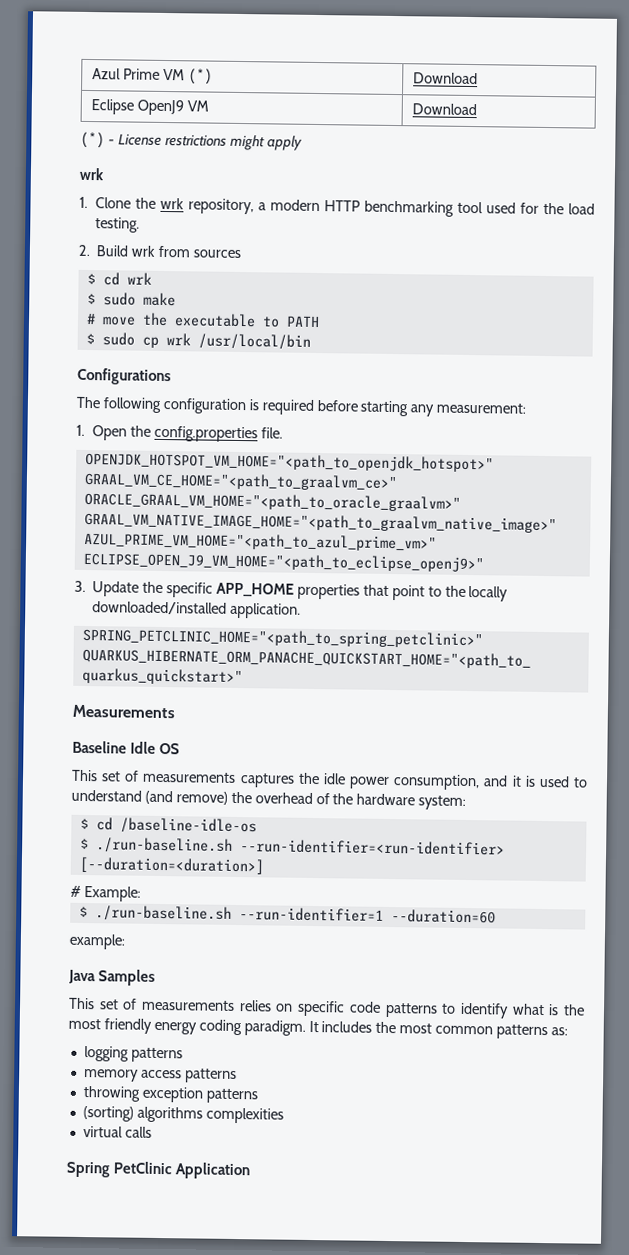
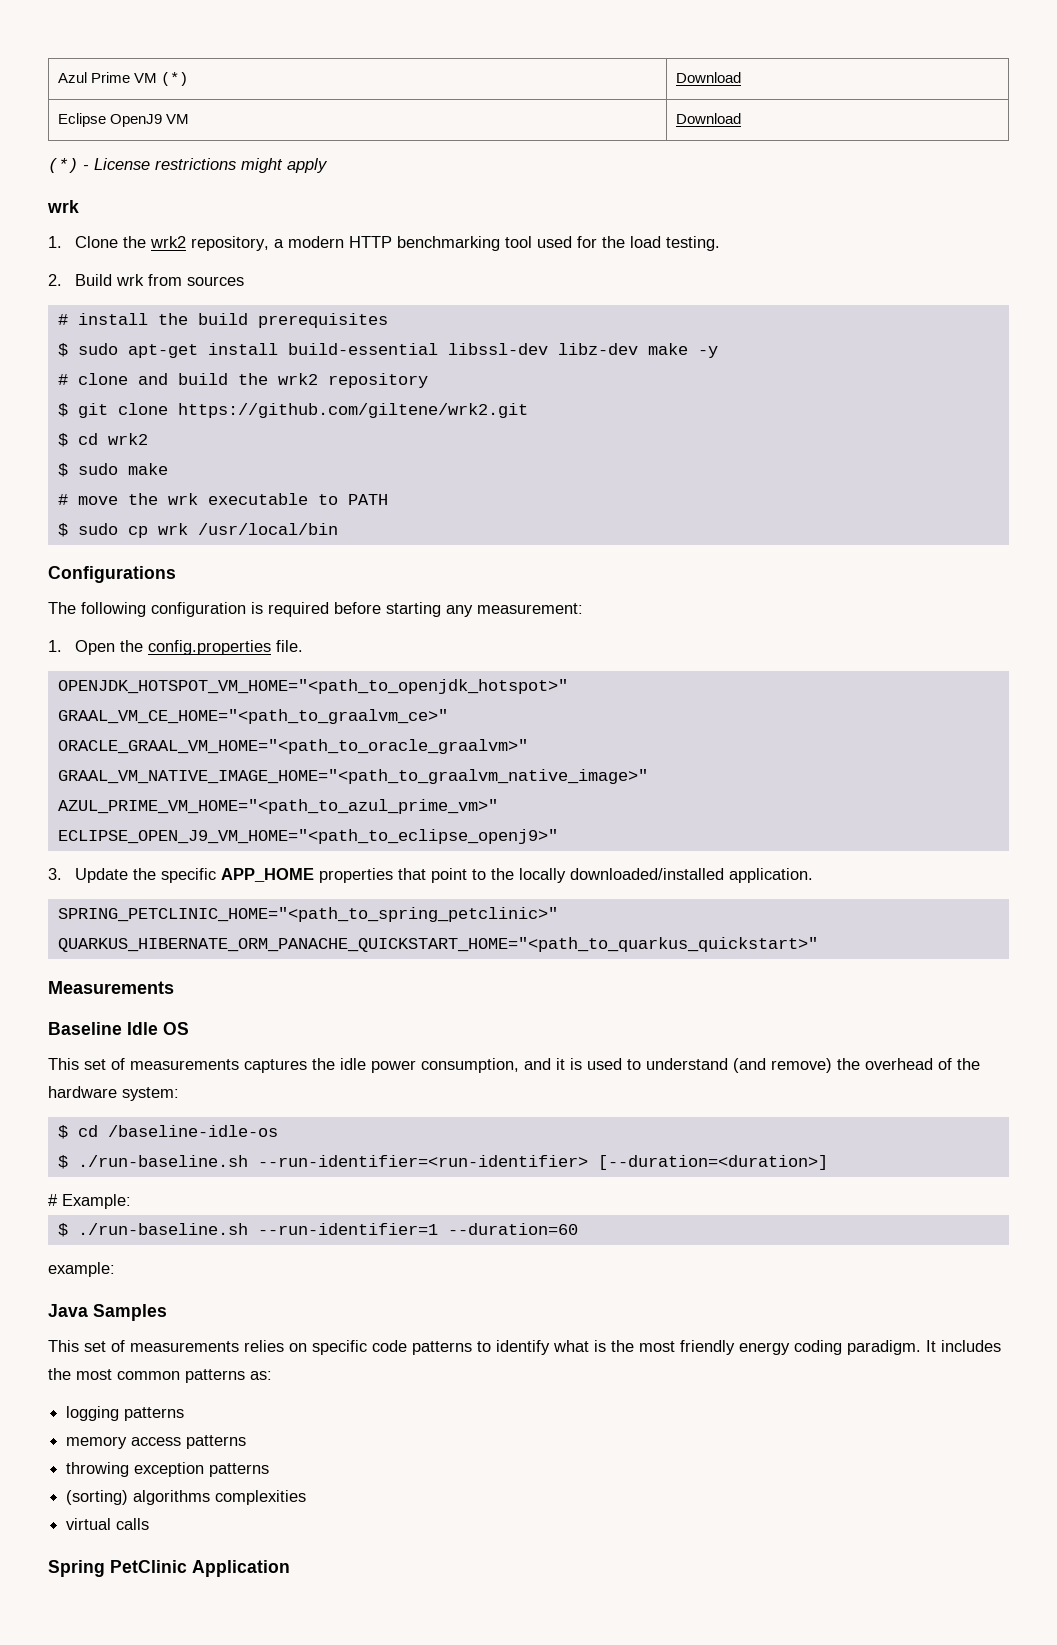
- 1. Clone the wrk repository, a modern HTTP benchmarking tool used for the load testing.
+ 1. Clone the wrk2 repository, a modern HTTP benchmarking tool used for the load testing.
- $ cd wrk
+ # install the build prerequisites
+ $ sudo apt-get install build-essential libssl-dev libz-dev make -y
+ # clone and build the wrk2 repository
+ $ git clone https://github.com/giltene/wrk2.git
+ $ cd wrk2
- # move the executable to PATH
+ # move the wrk executable to PATH

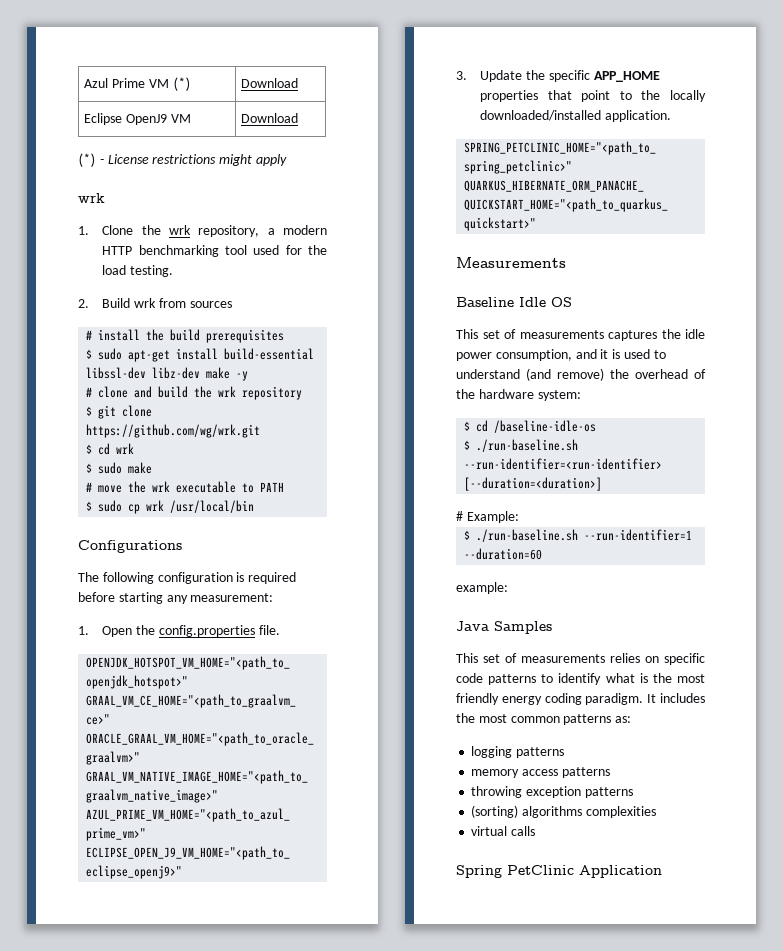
- 1. Clone the wrk2 repository, a modern HTTP benchmarking tool used for the load testing.
+ 1. Clone the wrk repository, a modern HTTP benchmarking tool used for the load testing.
- # clone and build the wrk2 repository
+ # clone and build the wrk repository
- $ git clone https://github.com/giltene/wrk2.git
- $ cd wrk2
+ $ git clone https://github.com/wg/wrk.git
+ $ cd wrk

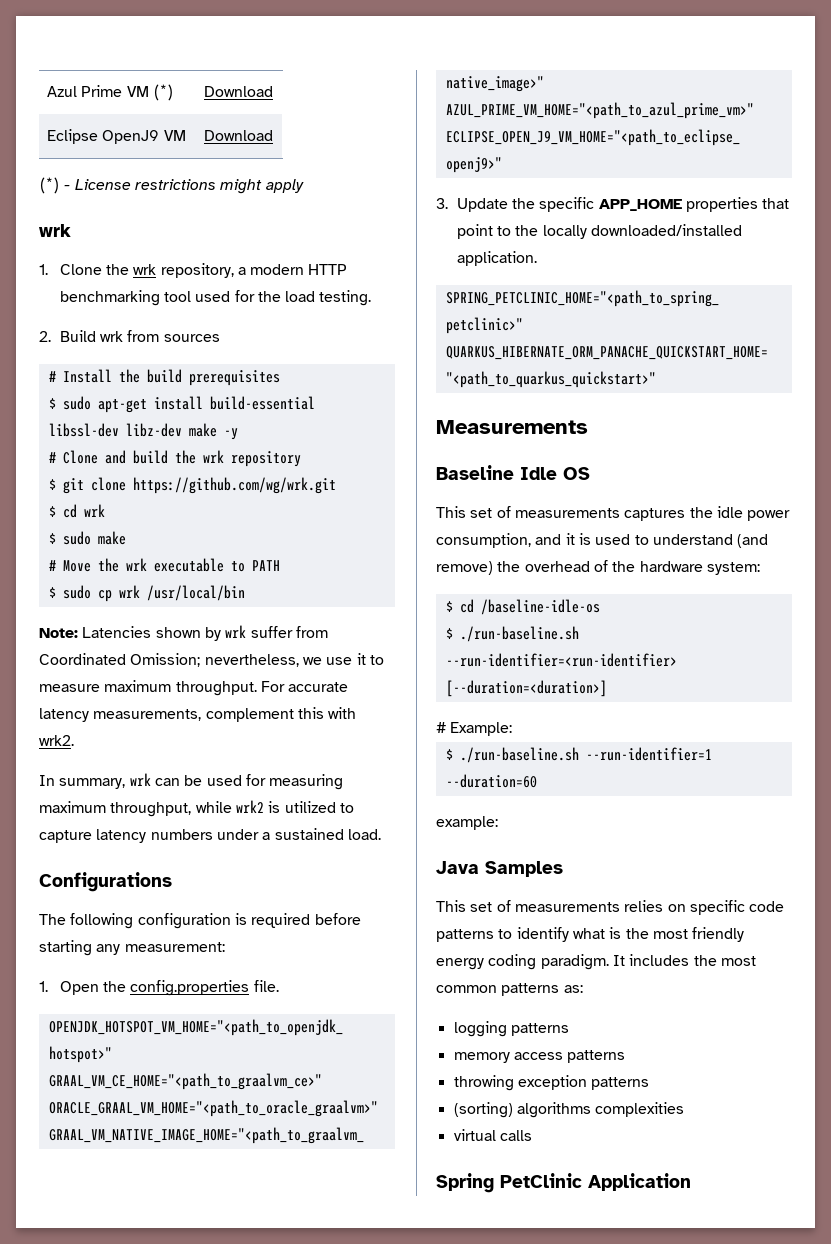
- # install the build prerequisites
+ # Install the build prerequisites
- # clone and build the wrk repository
+ # Clone and build the wrk repository
- # move the wrk executable to PATH
+ # Move the wrk executable to PATH
+ Note: Latencies shown by wrk suffer from Coordinated Omission; nevertheless, we use it to measure maximum throughput. For accurate latency measurements, complement this with wrk2.
+ In summary, wrk can be used for measuring maximum throughput, while wrk2 is utilized to capture latency numbers under a sustained load.

